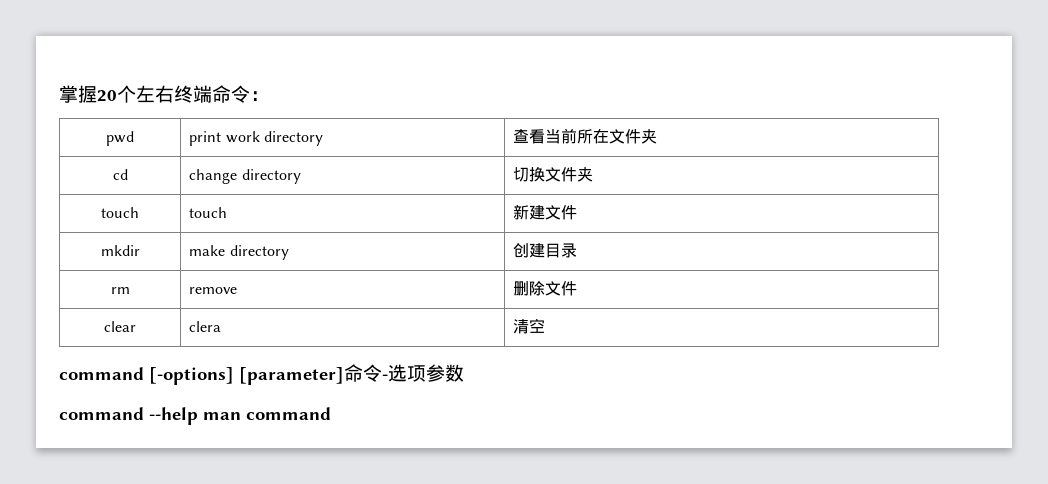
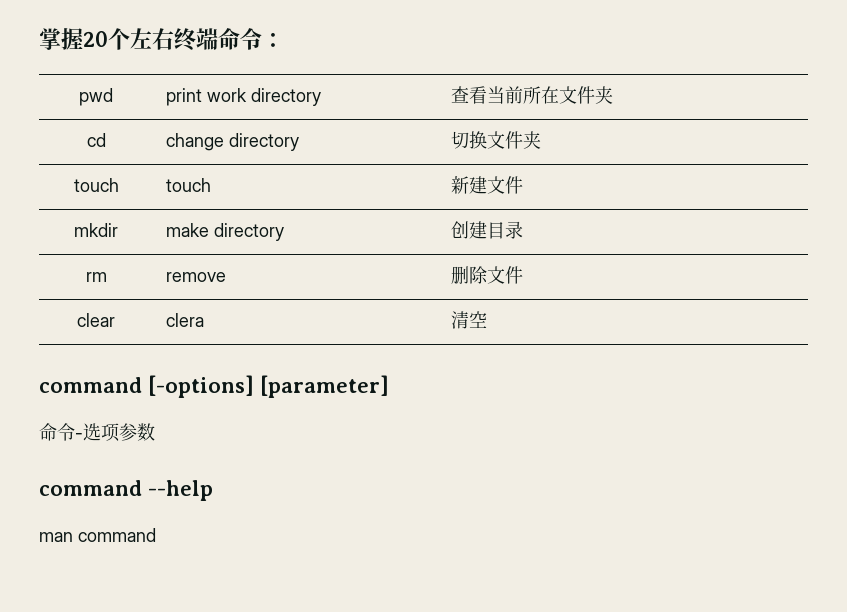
- command [-options] [parameter]命令-选项参数
+ command [-options] [parameter]
+ 命令-选项参数
- command --help man command
+ command --help
+ man command

